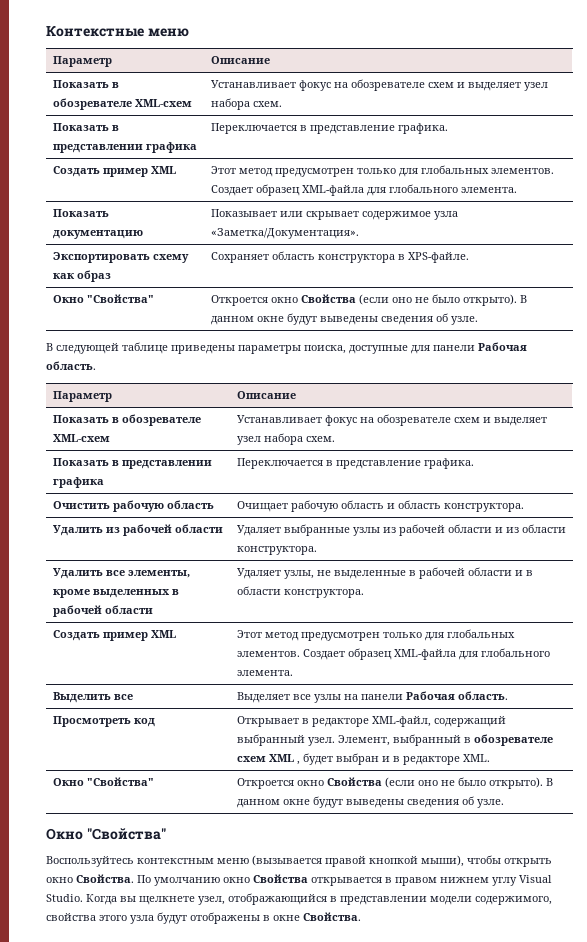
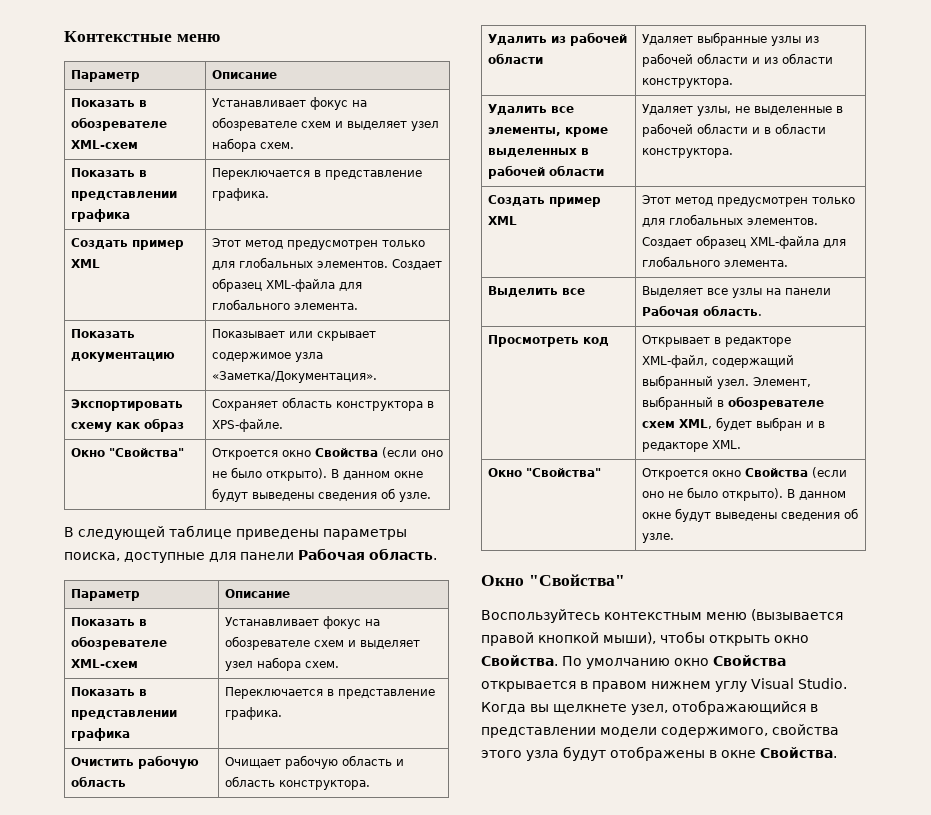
- Просмотреть код | Открывает в редакторе XML-файл, содержащий выбранный узел. Элемент, выбранный в обозревателе схем XML , будет выбран и в редакторе XML.
+ Просмотреть код | Открывает в редакторе XML-файл, содержащий выбранный узел. Элемент, выбранный в обозревателе схем XML, будет выбран и в редакторе XML.

